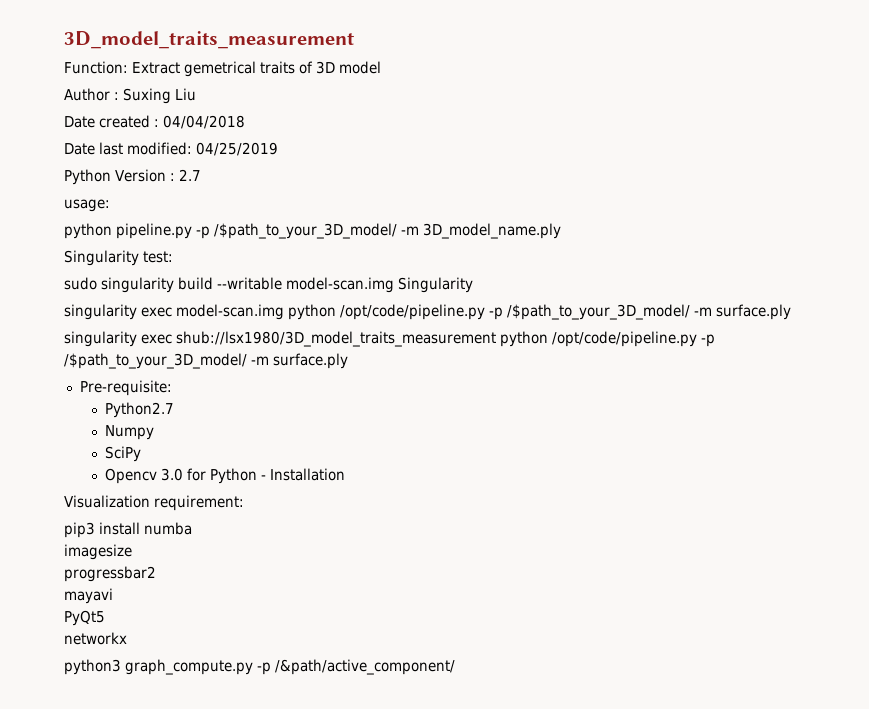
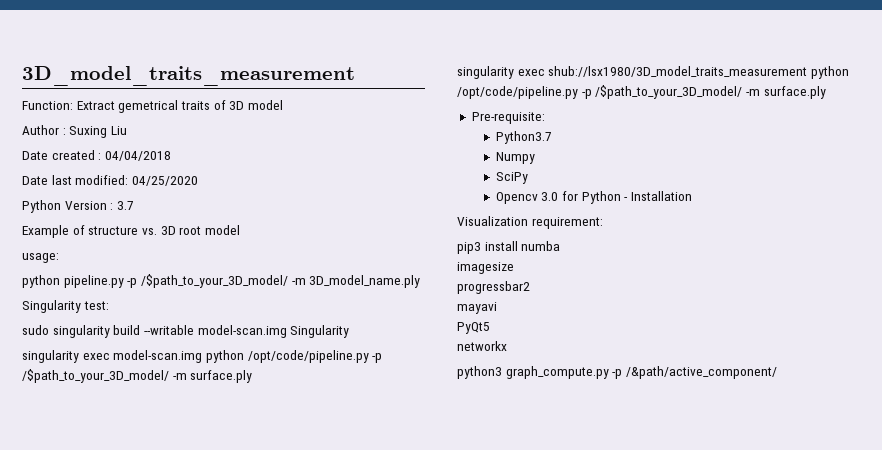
- Date last modified: 04/25/2019
+ Date last modified: 04/25/2020
- Python Version : 2.7
+ Python Version : 3.7
+ Example of structure vs. 3D root model
- Python2.7
+ Python3.7

